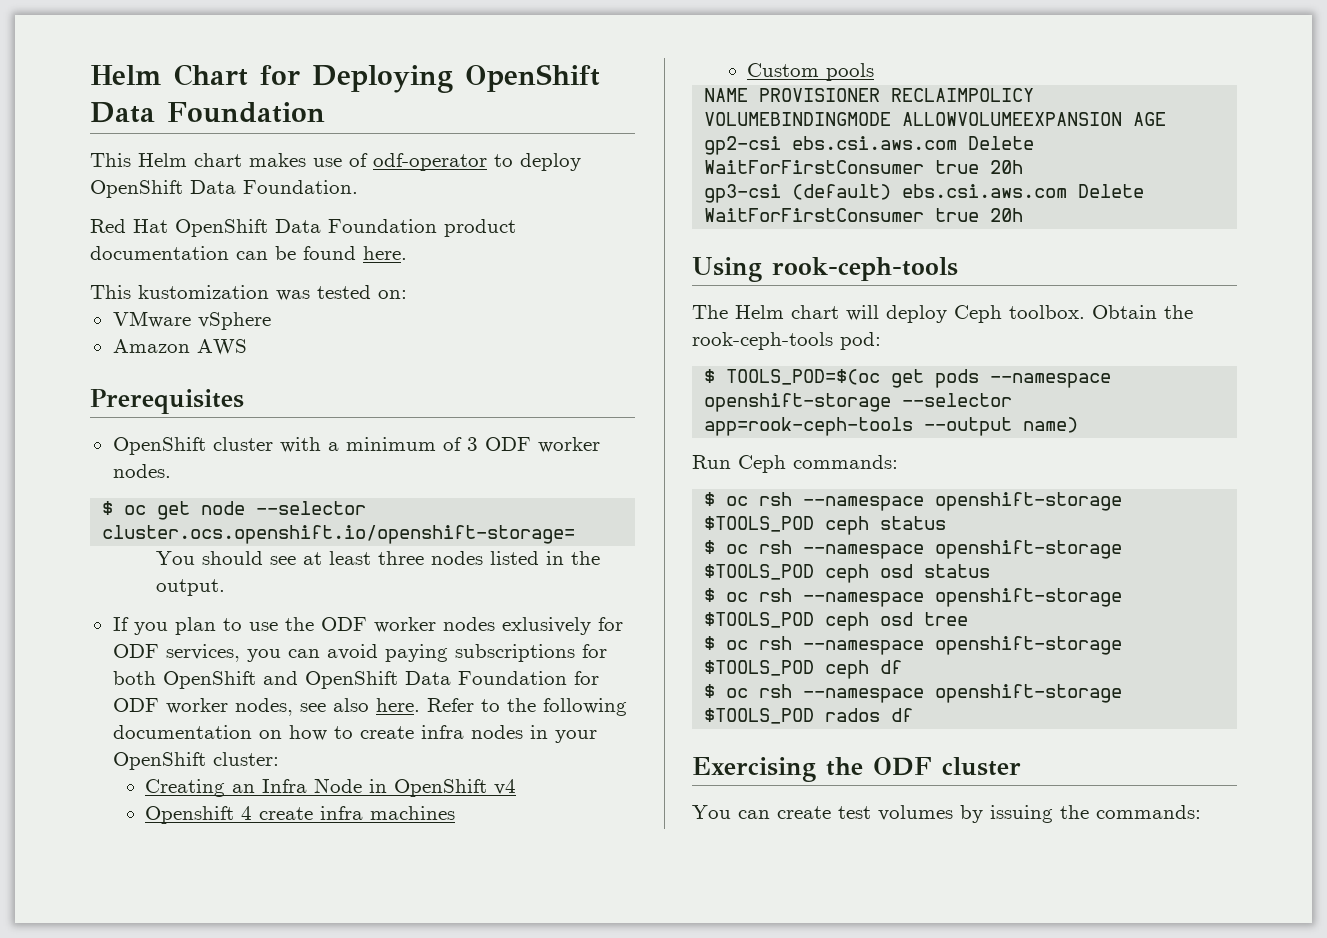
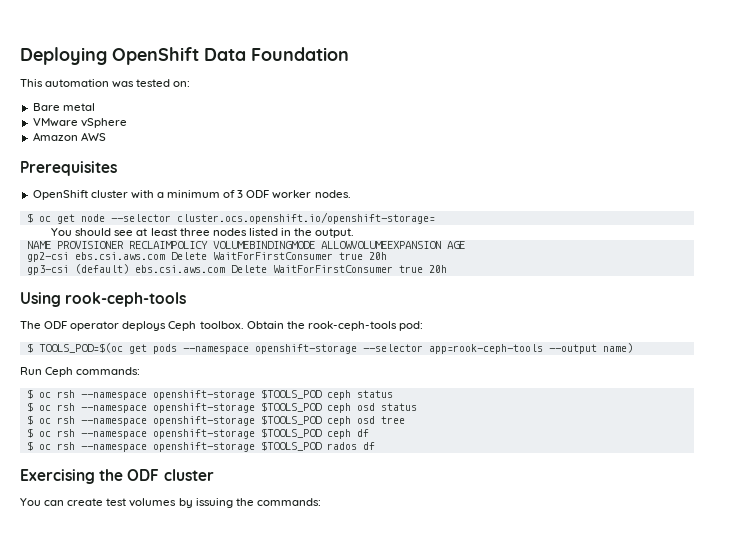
- Helm Chart for Deploying OpenShift Data Foundation
+ Deploying OpenShift Data Foundation
- This Helm chart makes use of odf-operator to deploy OpenShift Data Foundation.
- Red Hat OpenShift Data Foundation product documentation can be found here.
- This kustomization was tested on:
+ This automation was tested on:
+ Bare metal
- If you plan to use the ODF worker nodes exlusively for ODF services, you can avoid paying subscriptions for both OpenShift and OpenShift Data Foundation for ODF worker nodes, see also here. Refer to the following documentation on how to create infra nodes in your OpenShift cluster:
- Creating an Infra Node in OpenShift v4
- Openshift 4 create infra machines
- Custom pools
- The Helm chart will deploy Ceph toolbox.
+ The ODF operator deploys Ceph toolbox.

